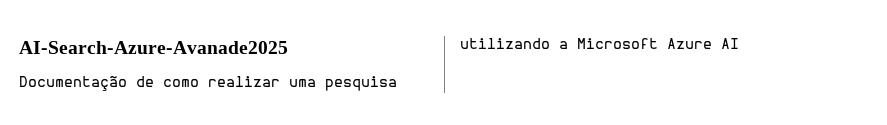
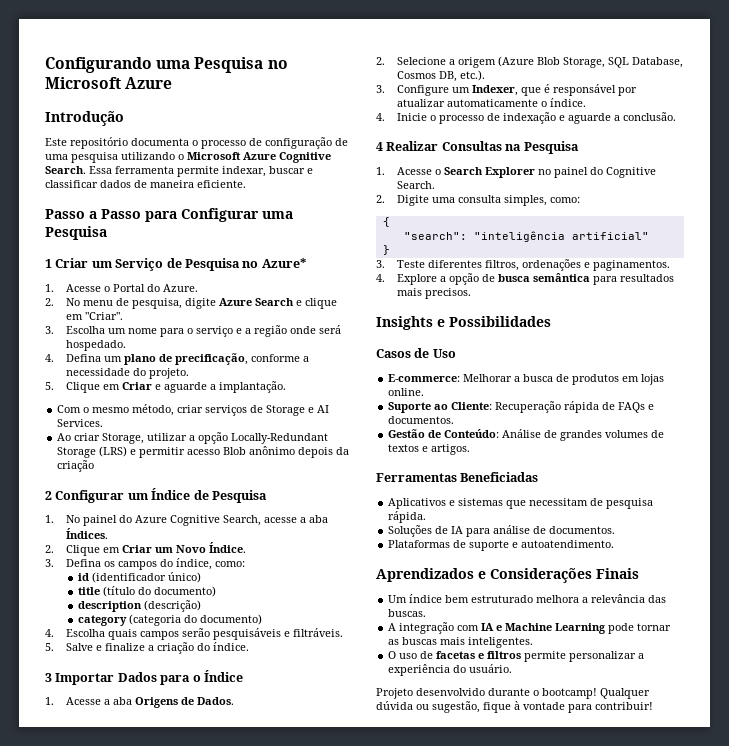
- AI-Search-Azure-Avanade2025
- Documentação de como realizar uma pesquisa utilizando a Microsoft Azure AI
+ Configurando uma Pesquisa no Microsoft Azure
+ Introdução
+ Este repositório documenta o processo de configuração de uma pesquisa utilizando o Microsoft Azure Cognitive Search. Essa ferramenta permite indexar, buscar e classificar dados de maneira eficiente.
+ Passo a Passo para Configurar uma Pesquisa
+ 1 Criar um Serviço de Pesquisa no Azure*
+ 1. Acesse o Portal do Azure.
+ 2. No menu de pesquisa, digite Azure Search e clique em "Criar".
+ 3. Escolha um nome para o serviço e a região onde será hospedado.
+ 4. Defina um plano de precificação, conforme a necessidade do projeto.
+ 5. Clique em Criar e aguarde a implantação.
+ Com o mesmo método, criar serviços de Storage e AI Services.
+ Ao criar Storage, utilizar a opção Locally-Redundant Storage (LRS) e permitir acesso Blob anônimo depois da criação
+ 2 Configurar um Índice de Pesquisa
+ 1. No painel do Azure Cognitive Search, acesse a aba Índices.
+ 2. Clique em Criar um Novo Índice.
+ 3. Defina os campos do índice, como:
+ id (identificador único)
+ title (título do documento)
+ description (descrição)
+ category (categoria do documento)
+ 4. Escolha quais campos serão pesquisáveis e filtráveis.
+ 5. Salve e finalize a criação do índice.
+ 3 Importar Dados para o Índice
+ 1. Acesse a aba Origens de Dados.
+ 2. Selecione a origem (Azure Blob Storage, SQL Database, Cosmos DB, etc.).
+ 3. Configure um Indexer, que é responsável por atualizar automaticamente o índice.
+ 4. Inicie o processo de indexação e aguarde a conclusão.
+ 4 Realizar Consultas na Pesquisa
+ 1. Acesse o Search Explorer no painel do Cognitive Search.
+ 2. Digite uma consulta simples, como:
+ {
+ "search": "inteligência artificial"
+ }
+ 3. Teste diferentes filtros, ordenações e paginamentos.
+ 4. Explore a opção de busca semântica para resultados mais precisos.
+ Insights e Possibilidades
+ Casos de Uso
+ E-commerce: Melhorar a busca de produtos em lojas online.
+ Suporte ao Cliente: Recuperação rápida de FAQs e documentos.
+ Gestão de Conteúdo: Análise de grandes volumes de textos e artigos.
+ Ferramentas Beneficiadas
+ Aplicativos e sistemas que necessitam de pesquisa rápida.
+ Soluções de IA para análise de documentos.
+ Plataformas de suporte e autoatendimento.
+ Aprendizados e Considerações Finais
+ Um índice bem estruturado melhora a relevância das buscas.
+ A integração com IA e Machine Learning pode tornar as buscas mais inteligentes.
+ O uso de facetas e filtros permite personalizar a experiência do usuário.
+ Projeto desenvolvido durante o bootcamp! Qualquer dúvida ou sugestão, fique à vontade para contribuir!

